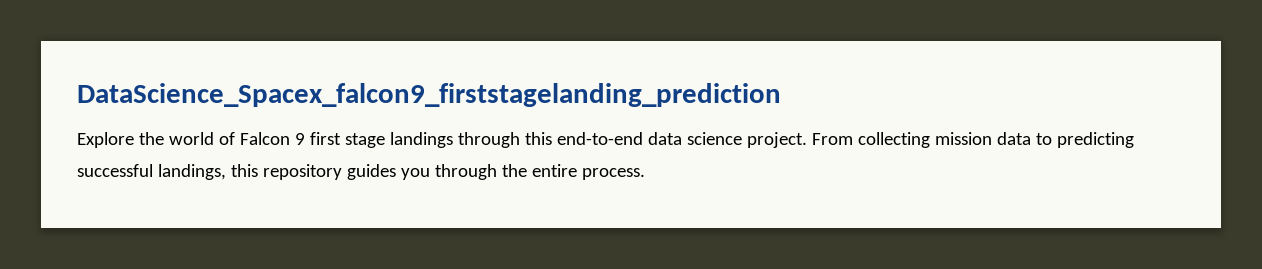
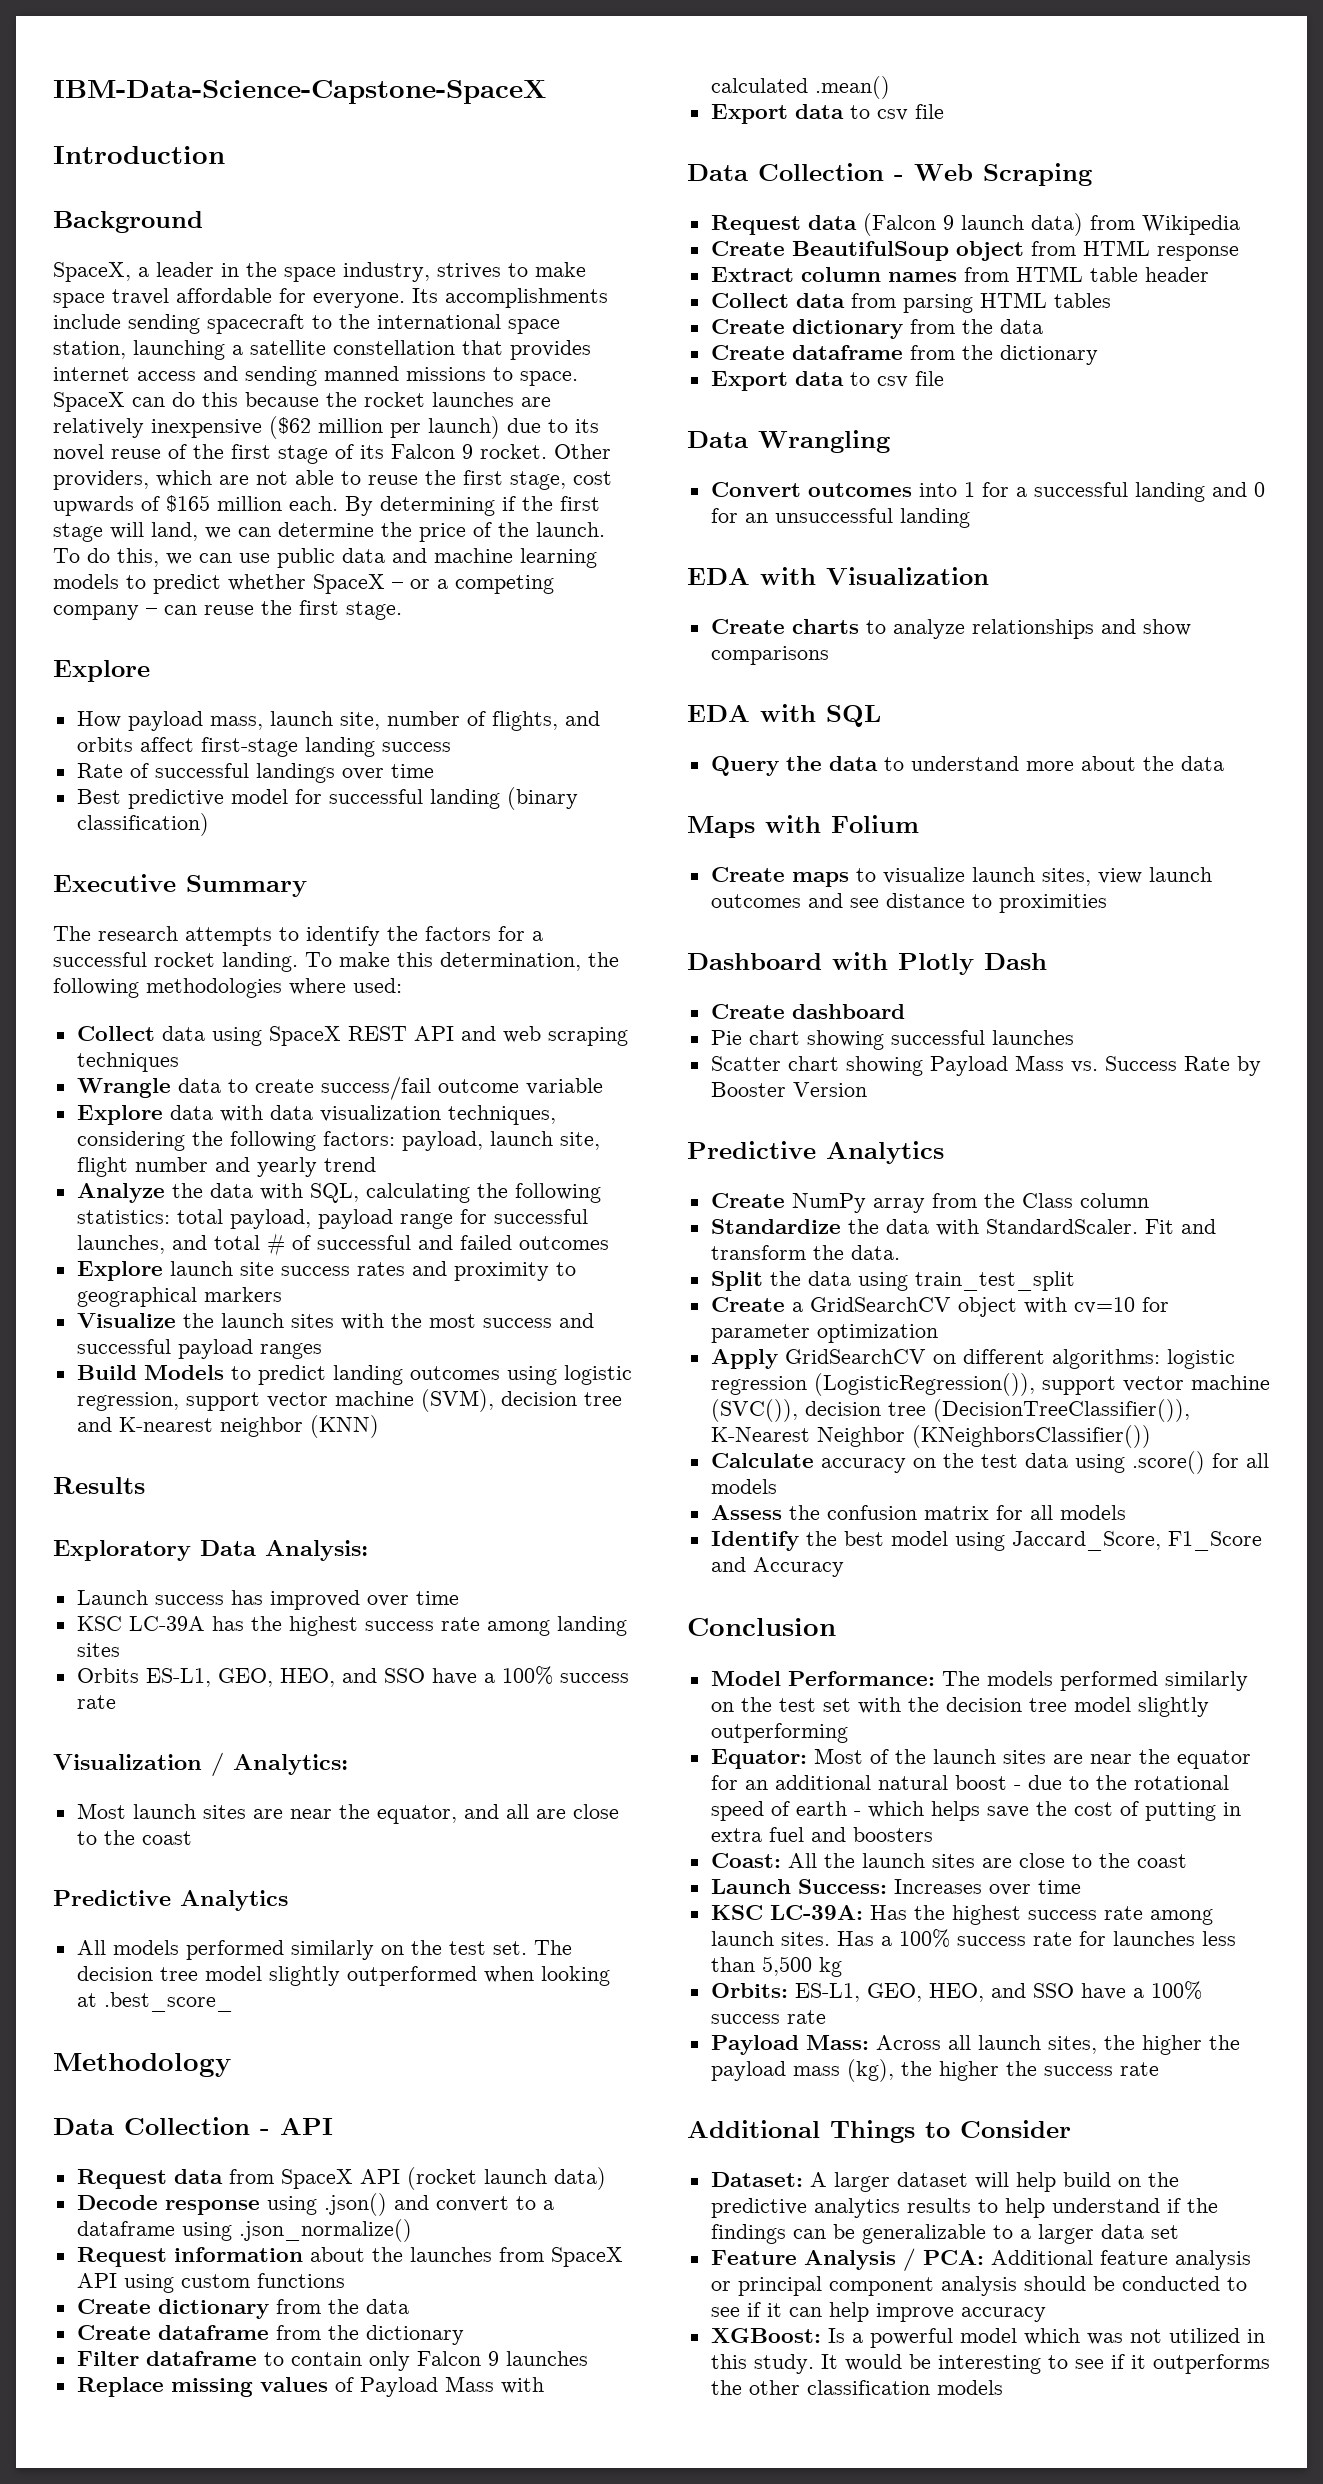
- DataScience_Spacex_falcon9_firststagelanding_prediction
- Explore the world of Falcon 9 first stage landings through this end-to-end data science project. From collecting mission data to predicting successful landings, this repository guides you through the entire process.
+ IBM-Data-Science-Capstone-SpaceX
+ Introduction
+ Background
+ SpaceX, a leader in the space industry, strives to make space travel affordable for everyone. Its accomplishments include sending spacecraft to the international space station, launching a satellite constellation that provides internet access and sending manned missions to space. SpaceX can do this because the rocket launches are relatively inexpensive ($62 million per launch) due to its novel reuse of the first stage of its Falcon 9 rocket. Other providers, which are not able to reuse the first stage, cost upwards of $165 million each. By determining if the first stage will land, we can determine the price of the launch. To do this, we can use public data and machine learning models to predict whether SpaceX – or a competing company – can reuse the first stage.
+ Explore
+ How payload mass, launch site, number of flights, and orbits affect first-stage landing success
+ Rate of successful landings over time
+ Best predictive model for successful landing (binary classification)
+ Executive Summary
+ The research attempts to identify the factors for a successful rocket landing. To make this determination, the following methodologies where used:
+ Collect data using SpaceX REST API and web scraping techniques
+ Wrangle data to create success/fail outcome variable
+ Explore data with data visualization techniques, considering the following factors: payload, launch site, flight number and yearly trend
+ Analyze the data with SQL, calculating the following statistics: total payload, payload range for successful launches, and total # of successful and failed outcomes
+ Explore launch site success rates and proximity to geographical markers
+ Visualize the launch sites with the most success and successful payload ranges
+ Build Models to predict landing outcomes using logistic regression, support vector machine (SVM), decision tree and K-nearest neighbor (KNN)
+ Results
+ Exploratory Data Analysis:
+ Launch success has improved over time
+ KSC LC-39A has the highest success rate among landing sites
+ Orbits ES-L1, GEO, HEO, and SSO have a 100% success rate
+ Visualization / Analytics:
+ Most launch sites are near the equator, and all are close to the coast
+ Predictive Analytics
+ All models performed similarly on the test set. The decision tree model slightly outperformed when looking at .best_score_
+ Methodology
+ Data Collection - API
+ Request data from SpaceX API (rocket launch data)
+ Decode response using .json() and convert to a dataframe using .json_normalize()
+ Request information about the launches from SpaceX API using custom functions
+ Create dictionary from the data
+ Create dataframe from the dictionary
+ Filter dataframe to contain only Falcon 9 launches
+ Replace missing values of Payload Mass with calculated .mean()
+ Export data to csv file
+ Data Collection - Web Scraping
+ Request data (Falcon 9 launch data) from Wikipedia
+ Create BeautifulSoup object from HTML response
+ Extract column names from HTML table header
+ Collect data from parsing HTML tables
+ Create dictionary from the data
+ Create dataframe from the dictionary
+ Export data to csv file
+ Data Wrangling
+ Convert outcomes into 1 for a successful landing and 0 for an unsuccessful landing
+ EDA with Visualization
+ Create charts to analyze relationships and show comparisons
+ EDA with SQL
+ Query the data to understand more about the data
+ Maps with Folium
+ Create maps to visualize launch sites, view launch outcomes and see distance to proximities
+ Dashboard with Plotly Dash
+ Create dashboard
+ Pie chart showing successful launches
+ Scatter chart showing Payload Mass vs. Success Rate by Booster Version
+ Predictive Analytics
+ Create NumPy array from the Class column
+ Standardize the data with StandardScaler. Fit and transform the data.
+ Split the data using train_test_split
+ Create a GridSearchCV object with cv=10 for parameter optimization
+ Apply GridSearchCV on different algorithms: logistic regression (LogisticRegression()), support vector machine (SVC()), decision tree (DecisionTreeClassifier()), K-Nearest Neighbor (KNeighborsClassifier())
+ Calculate accuracy on the test data using .score() for all models
+ Assess the confusion matrix for all models
+ Identify the best model using Jaccard_Score, F1_Score and Accuracy
+ Conclusion
+ Model Performance: The models performed similarly on the test set with the decision tree model slightly outperforming
+ Equator: Most of the launch sites are near the equator for an additional natural boost - due to the rotational speed of earth - which helps save the cost of putting in extra fuel and boosters
+ Coast: All the launch sites are close to the coast
+ Launch Success: Increases over time
+ KSC LC-39A: Has the highest success rate among launch sites. Has a 100% success rate for launches less than 5,500 kg
+ Orbits: ES-L1, GEO, HEO, and SSO have a 100% success rate
+ Payload Mass: Across all launch sites, the higher the payload mass (kg), the higher the success rate
+ Additional Things to Consider
+ Dataset: A larger dataset will help build on the predictive analytics results to help understand if the findings can be generalizable to a larger data set
+ Feature Analysis / PCA: Additional feature analysis or principal component analysis should be conducted to see if it can help improve accuracy
+ XGBoost: Is a powerful model which was not utilized in this study. It would be interesting to see if it outperforms the other classification models

